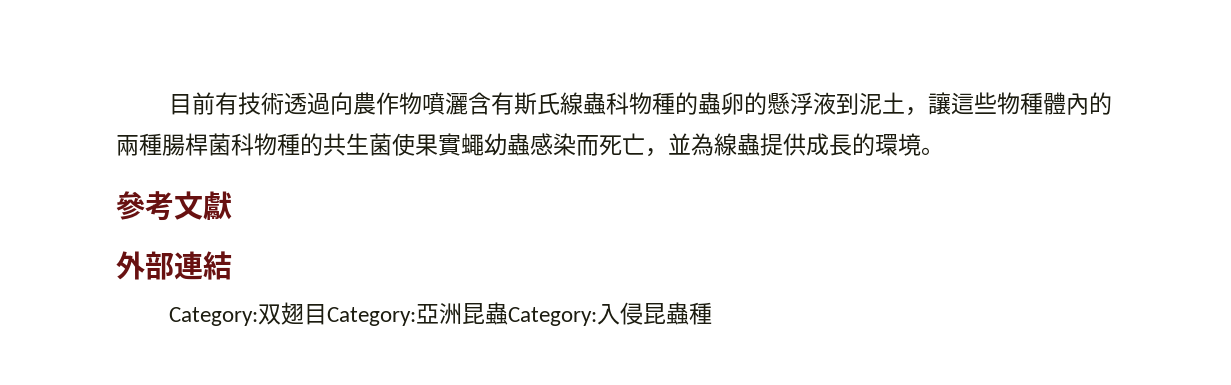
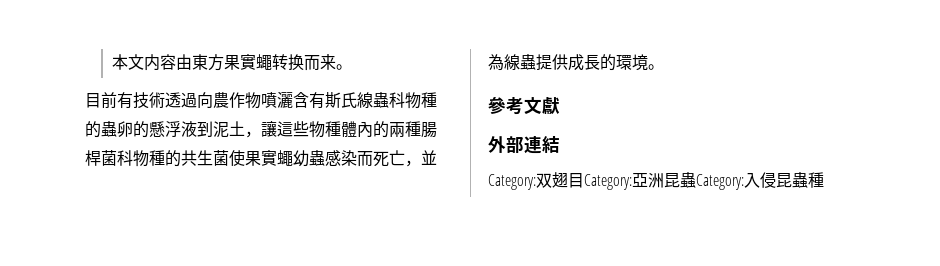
+ 本文内容由東方果實蠅转换而来。

